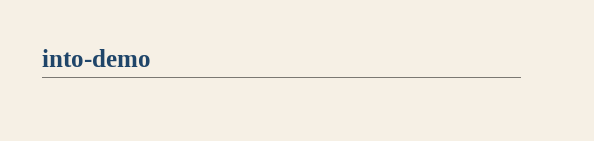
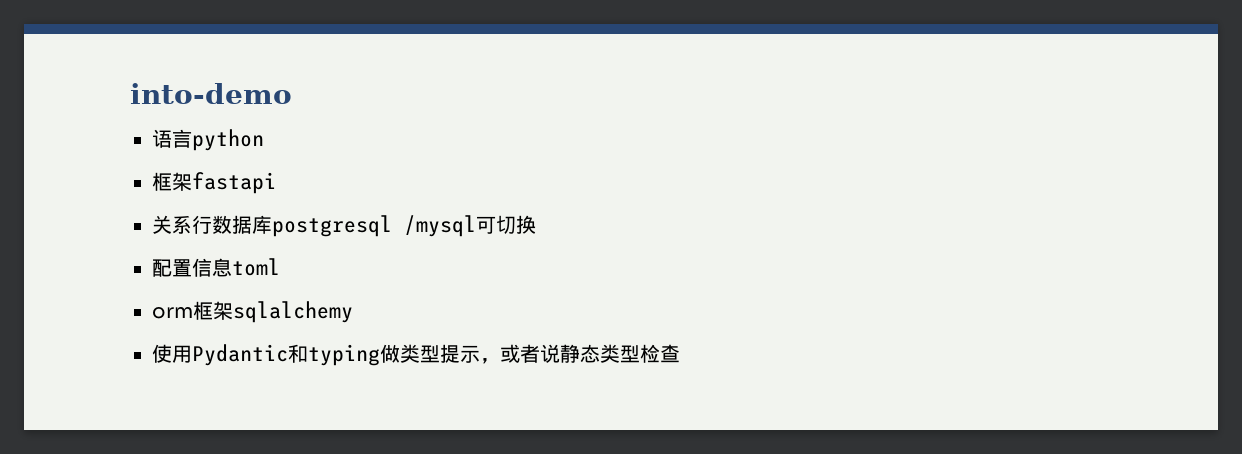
+ 语言python
+ 框架fastapi
+ 关系行数据库postgresql /mysql可切换
+ 配置信息toml
+ orm框架sqlalchemy
+ 使用Pydantic和typing做类型提示，或者说静态类型检查

